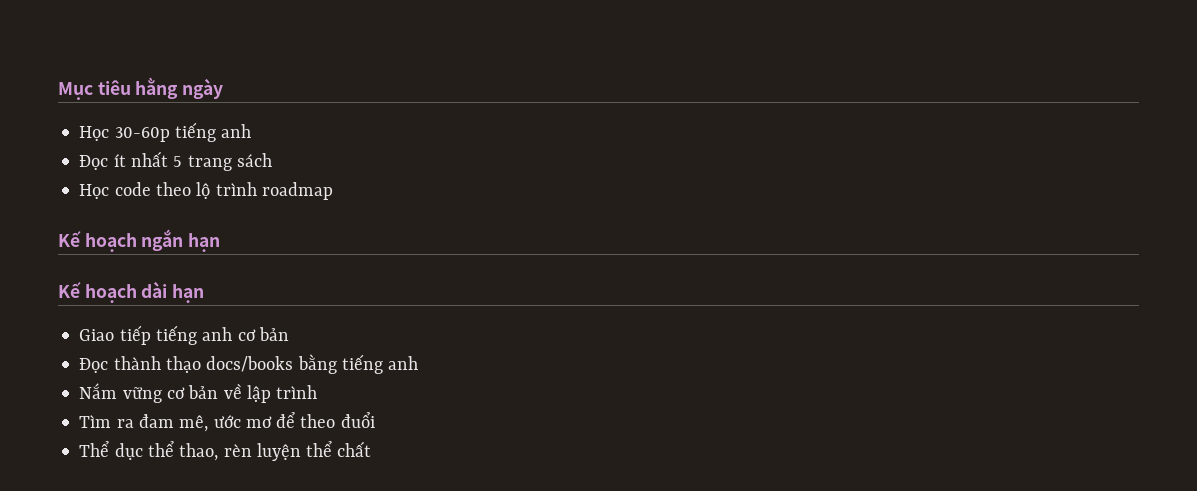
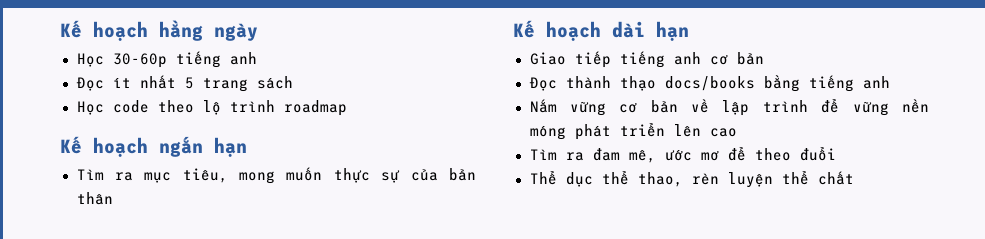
- Mục tiêu hằng ngày
+ Kế hoạch hằng ngày
+ Tìm ra mục tiêu, mong muốn thực sự của bản thân
- Nắm vững cơ bản về lập trình
+ Nắm vững cơ bản về lập trình để vững nền móng phát triển lên cao

